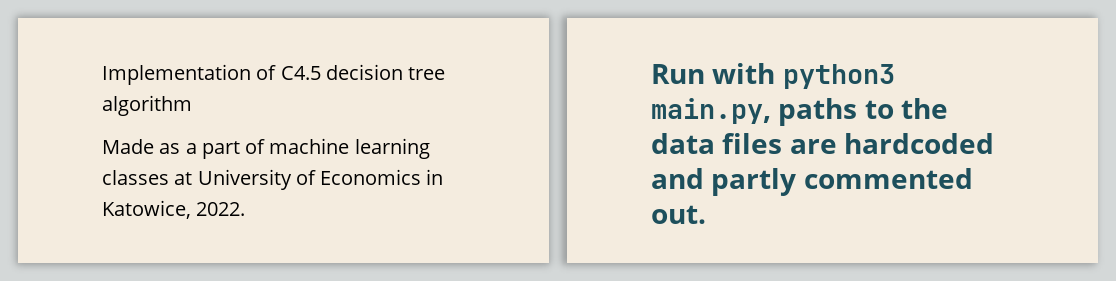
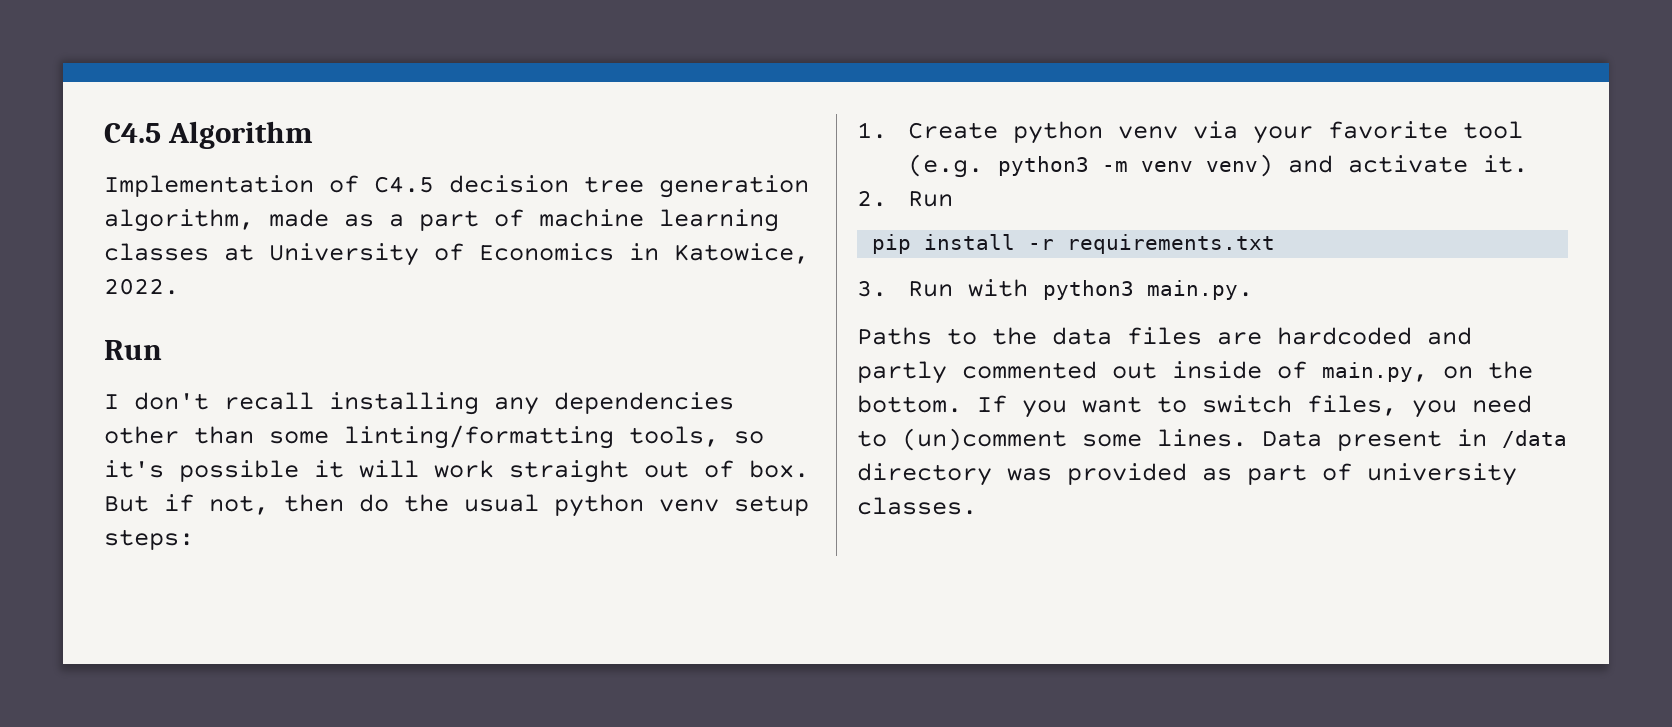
+ C4.5 Algorithm
- Implementation of C4.5 decision tree algorithm
- Made as a part of machine learning classes at University of Economics in Katowice, 2022.
- Run with python3 main.py, paths to the data files are hardcoded and partly commented out.
+ Implementation of C4.5 decision tree generation algorithm, made as a part of machine learning classes at University of Economics in Katowice, 2022.
+ Run
+ I don't recall installing any dependencies other than some linting/formatting tools, so it's possible it will work straight out of box. But if not, then do the usual python venv setup steps:
+ 1. Create python venv via your favorite tool (e.g. python3 -m venv venv) and activate it.
+ 2. Run
+ pip install -r requirements.txt
+ 3. Run with python3 main.py.
+ Paths to the data files are hardcoded and partly commented out inside of main.py, on the bottom. If you want to switch files, you need to (un)comment some lines. Data present in /data directory was provided as part of university classes.

